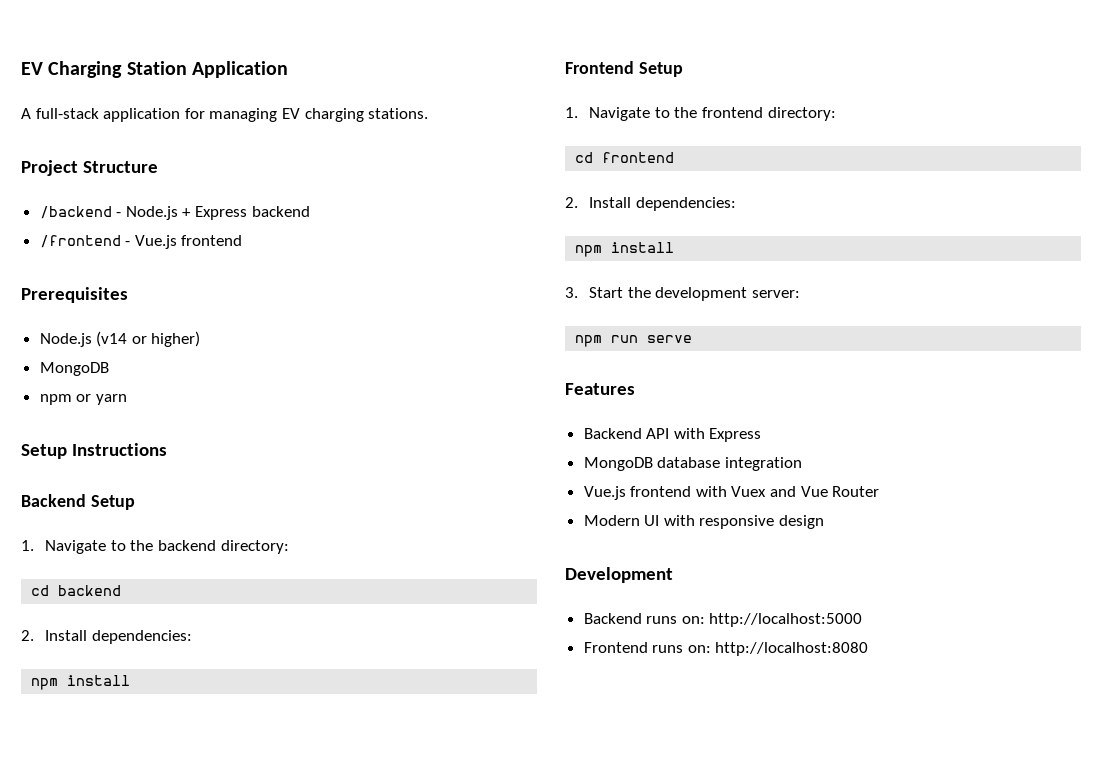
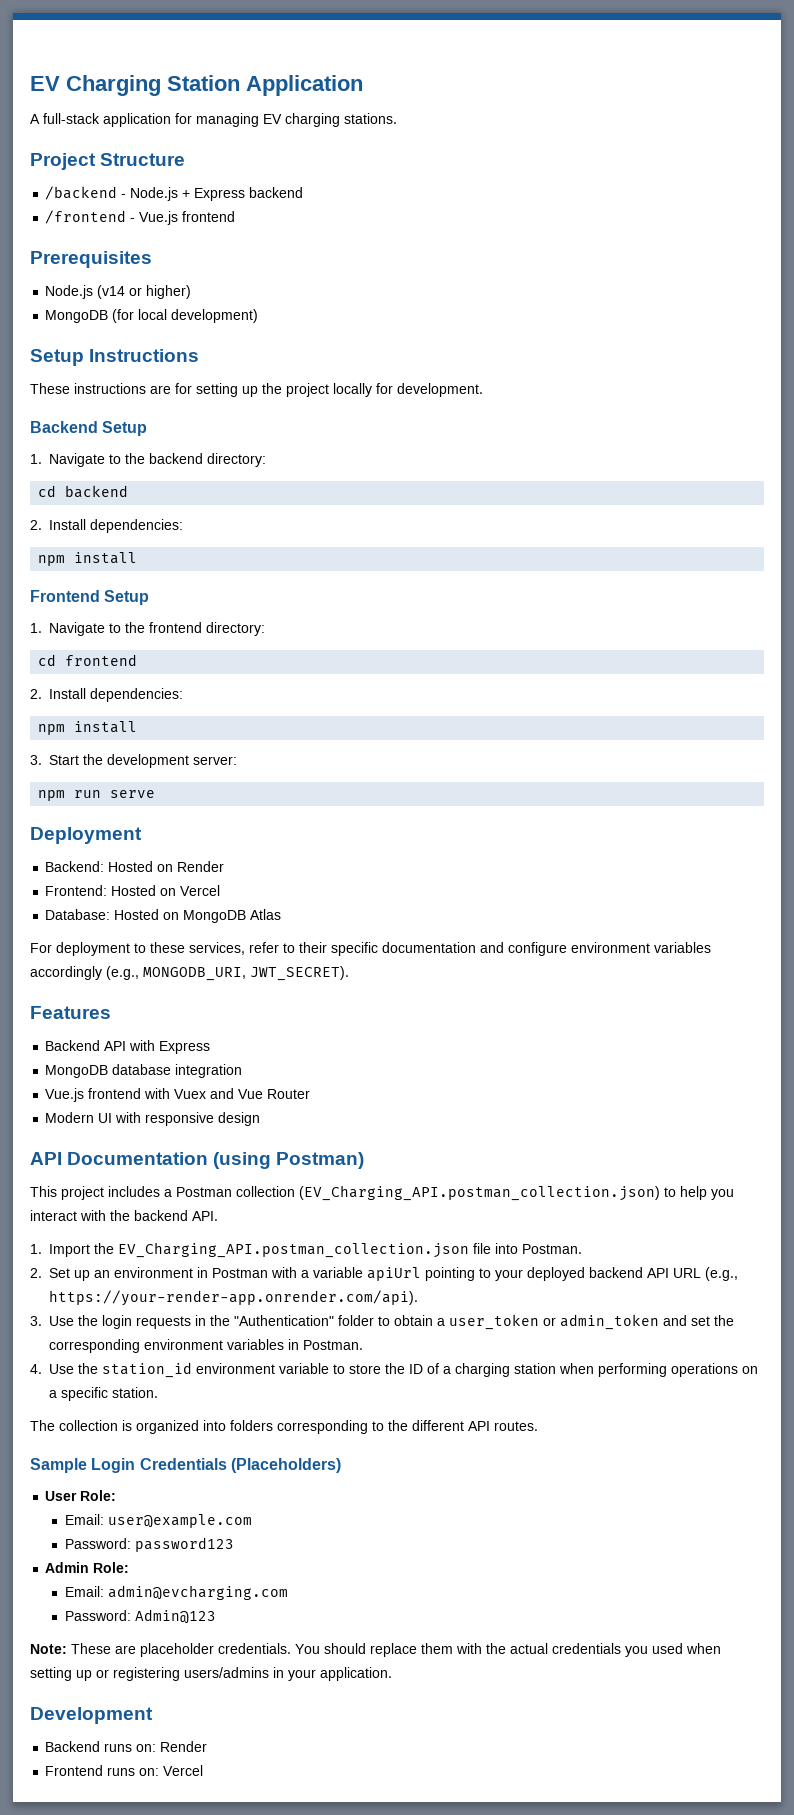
  Node.js (v14 or higher)
- MongoDB
- npm or yarn
+ MongoDB (for local development)
+ These instructions are for setting up the project locally for development.
+ Deployment
+ Backend: Hosted on Render
+ Frontend: Hosted on Vercel
+ Database: Hosted on MongoDB Atlas
+ For deployment to these services, refer to their specific documentation and configure environment variables accordingly (e.g., MONGODB_URI, JWT_SECRET).
+ API Documentation (using Postman)
+ This project includes a Postman collection (EV_Charging_API.postman_collection.json) to help you interact with the backend API.
+ 1. Import the EV_Charging_API.postman_collection.json file into Postman.
+ 2. Set up an environment in Postman with a variable apiUrl pointing to your deployed backend API URL (e.g., https://your-render-app.onrender.com/api).
+ 3. Use the login requests in the "Authentication" folder to obtain a user_token or admin_token and set the corresponding environment variables in Postman.
+ 4. Use the station_id environment variable to store the ID of a charging station when performing operations on a specific station.
+ The collection is organized into folders corresponding to the different API routes.
+ Sample Login Credentials (Placeholders)
+ User Role:
+ Email: user@example.com
+ Password: password123
+ Admin Role:
+ Email: admin@evcharging.com
+ Password: Admin@123
+ Note: These are placeholder credentials. You should replace them with the actual credentials you used when setting up or registering users/admins in your application.
- Backend runs on: http://localhost:5000
+ Backend runs on: Render
- Frontend runs on: http://localhost:8080
+ Frontend runs on: Vercel

